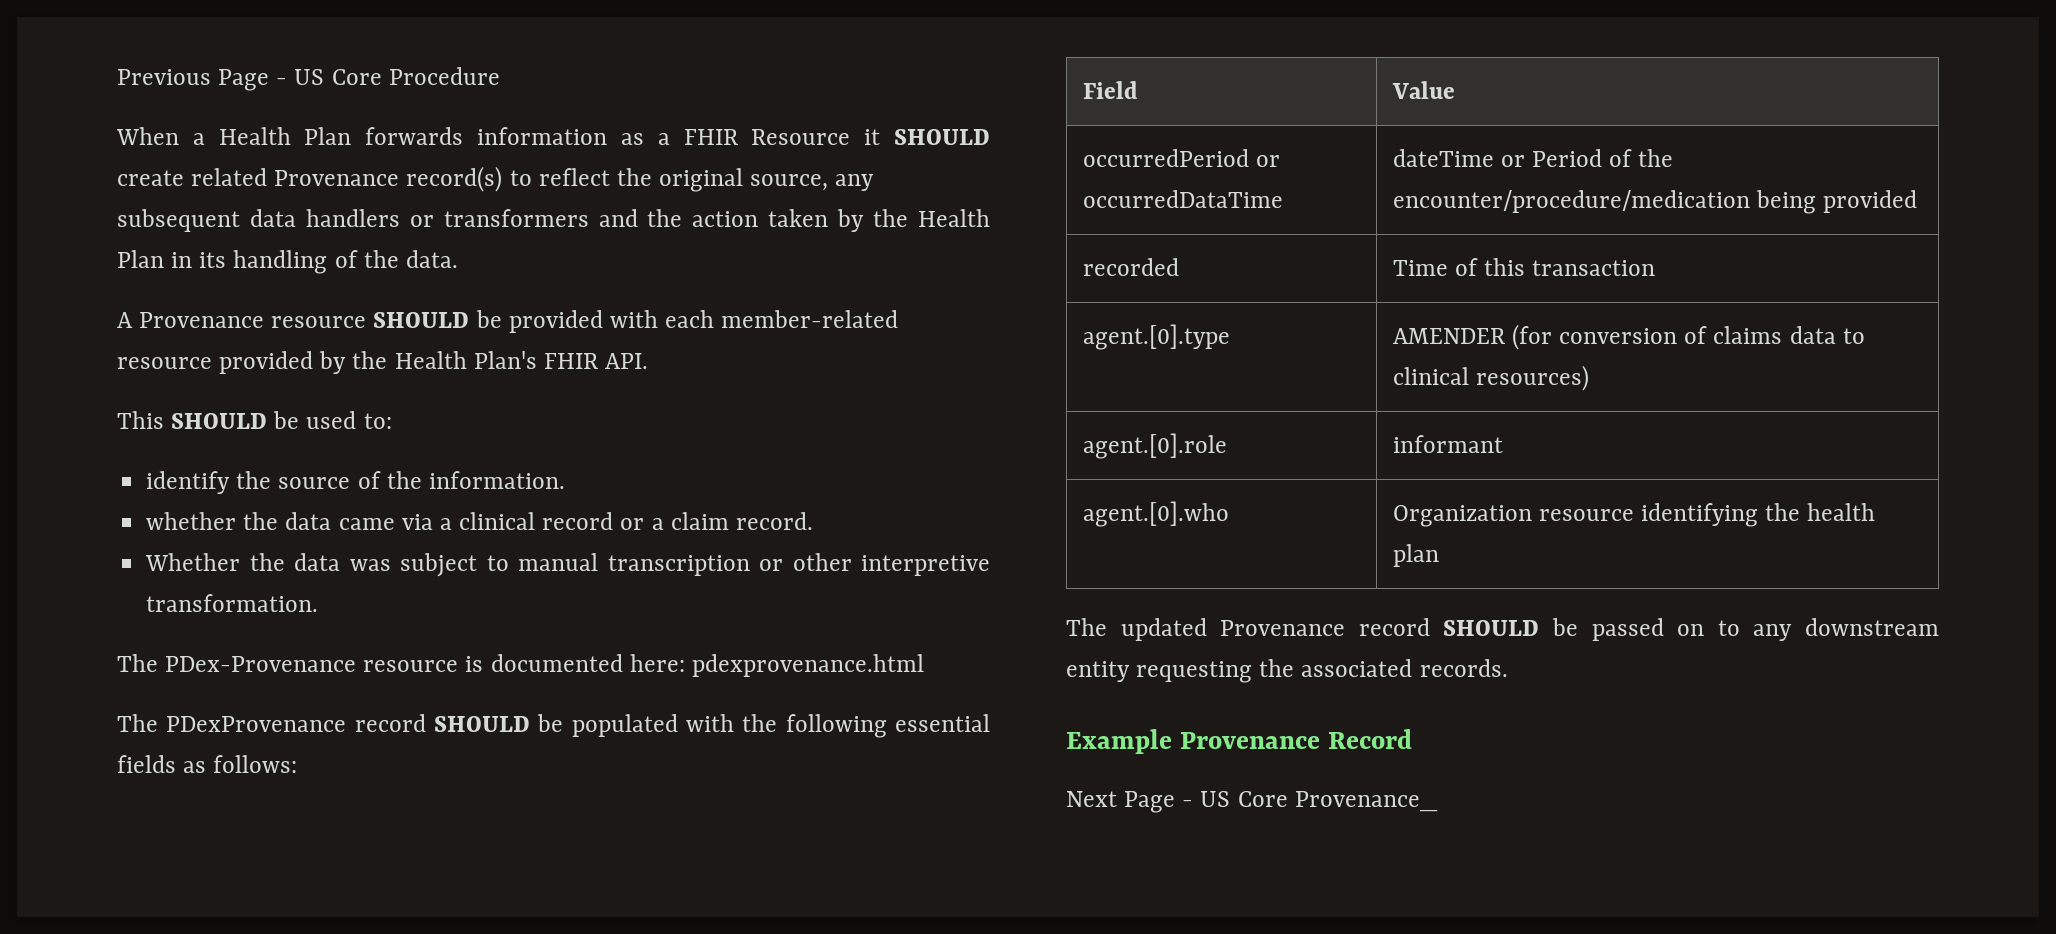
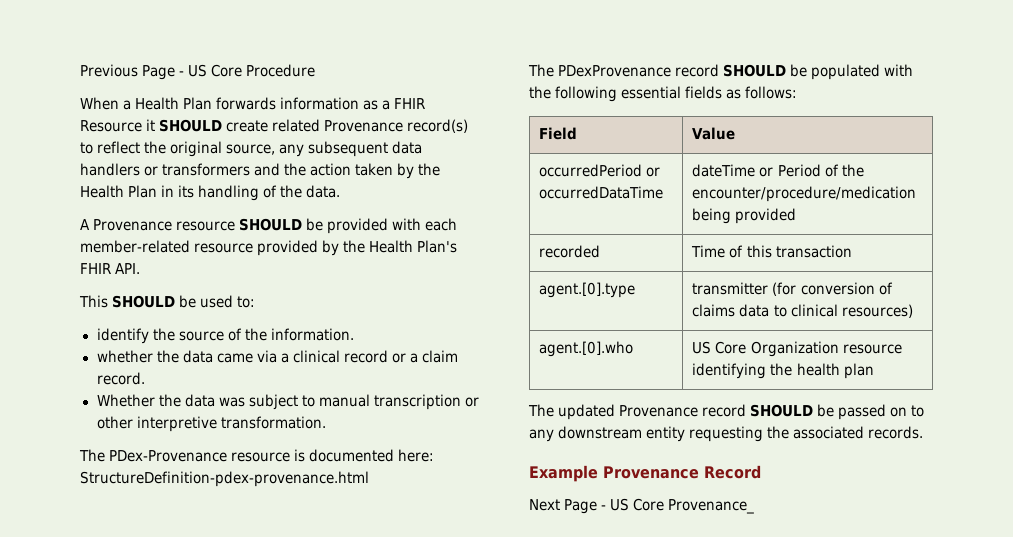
- The PDex-Provenance resource is documented here: pdexprovenance.html
+ The PDex-Provenance resource is documented here: StructureDefinition-pdex-provenance.html
- agent.[0].type | AMENDER (for conversion of claims data to clinical resources)
+ agent.[0].type | transmitter (for conversion of claims data to clinical resources)
- agent.[0].role | informant
- agent.[0].who | Organization resource identifying the health plan
+ agent.[0].who | US Core Organization resource identifying the health plan

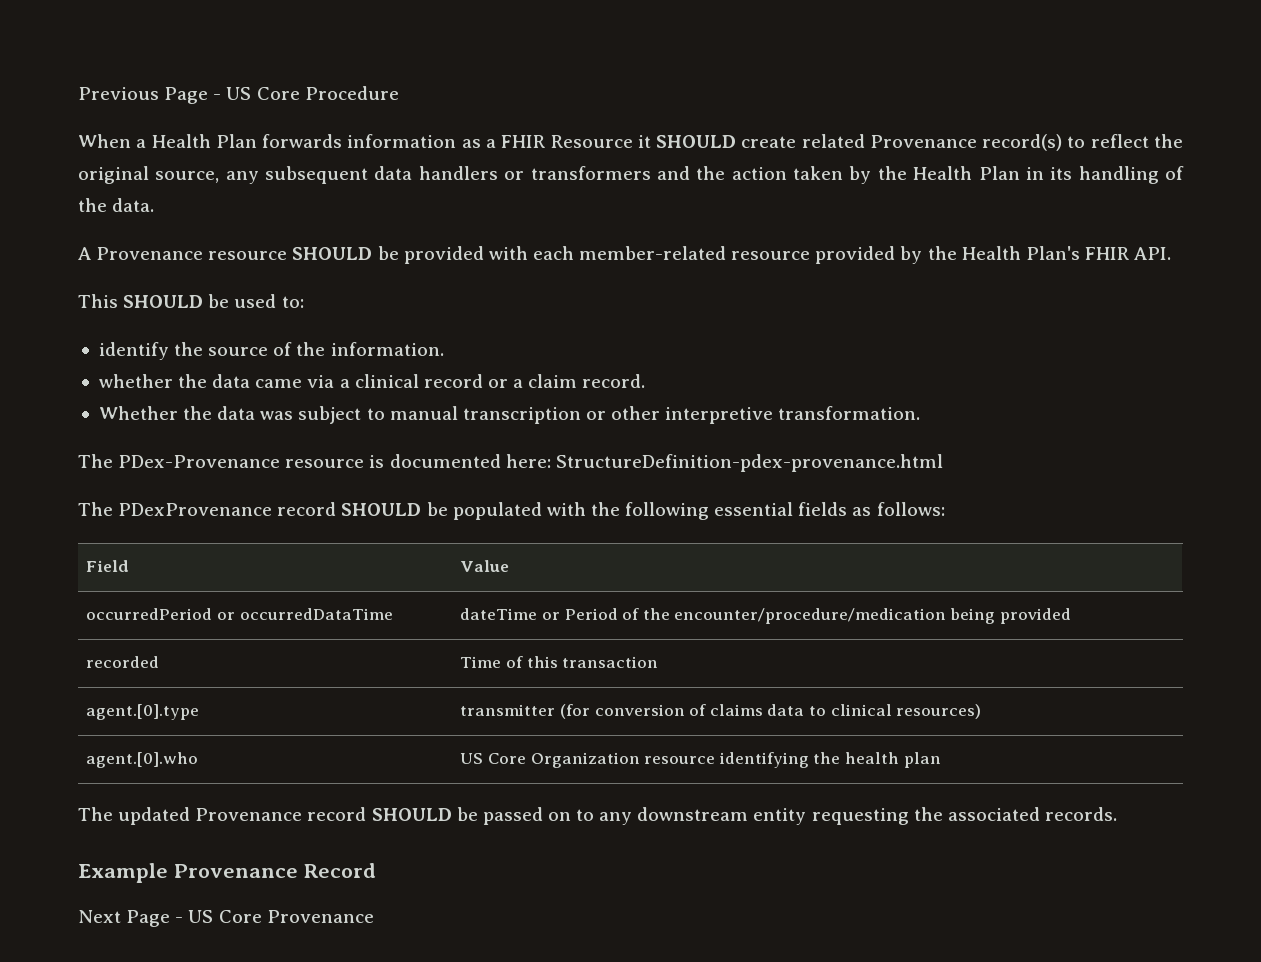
- Next Page - US Core Provenance_
+ Next Page - US Core Provenance

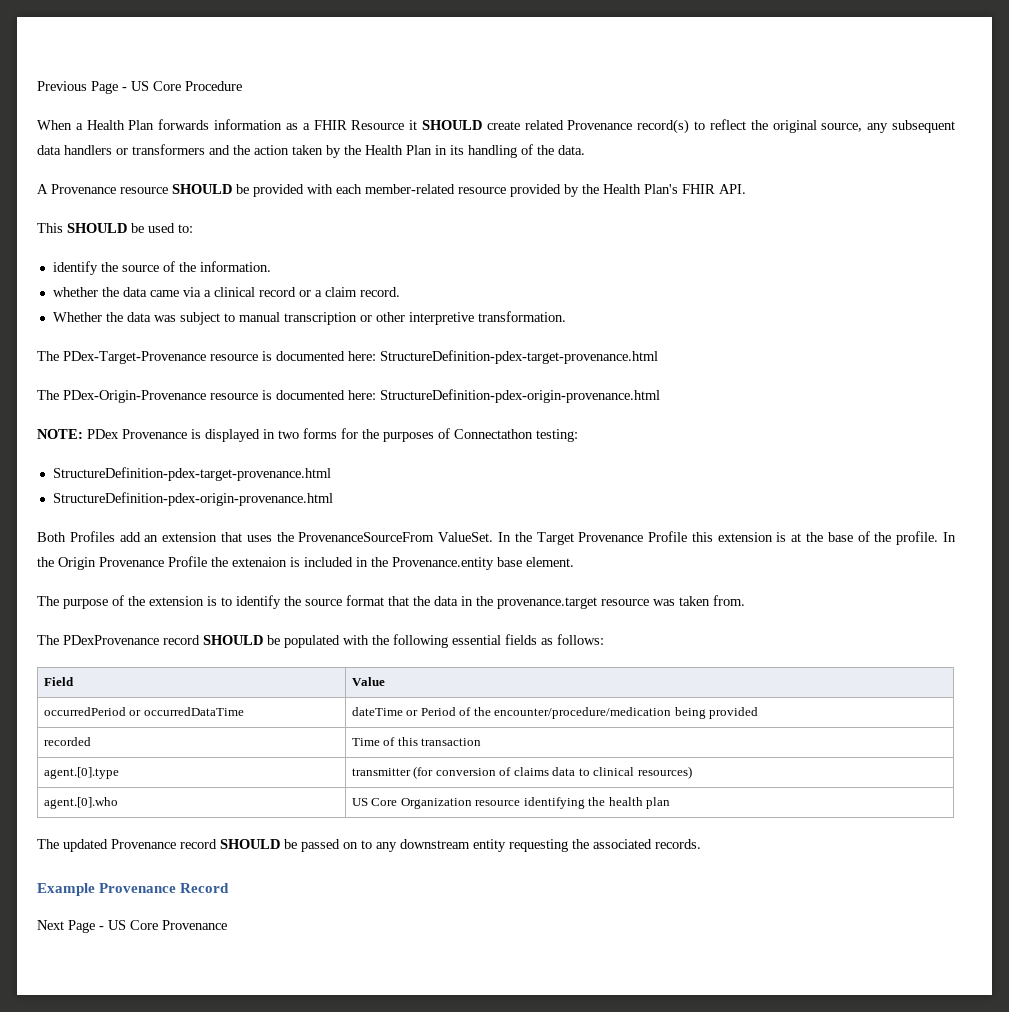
- The PDex-Provenance resource is documented here: StructureDefinition-pdex-provenance.html
+ The PDex-Target-Provenance resource is documented here: StructureDefinition-pdex-target-provenance.html
+ The PDex-Origin-Provenance resource is documented here: StructureDefinition-pdex-origin-provenance.html
+ NOTE: PDex Provenance is displayed in two forms for the purposes of Connectathon testing:
+ StructureDefinition-pdex-target-provenance.html
+ StructureDefinition-pdex-origin-provenance.html
+ Both Profiles add an extension that uses the ProvenanceSourceFrom ValueSet. In the Target Provenance Profile this extension is at the base of the profile. In the Origin Provenance Profile the extenaion is included in the Provenance.entity base element.
+ The purpose of the extension is to identify the source format that the data in the provenance.target resource was taken from.

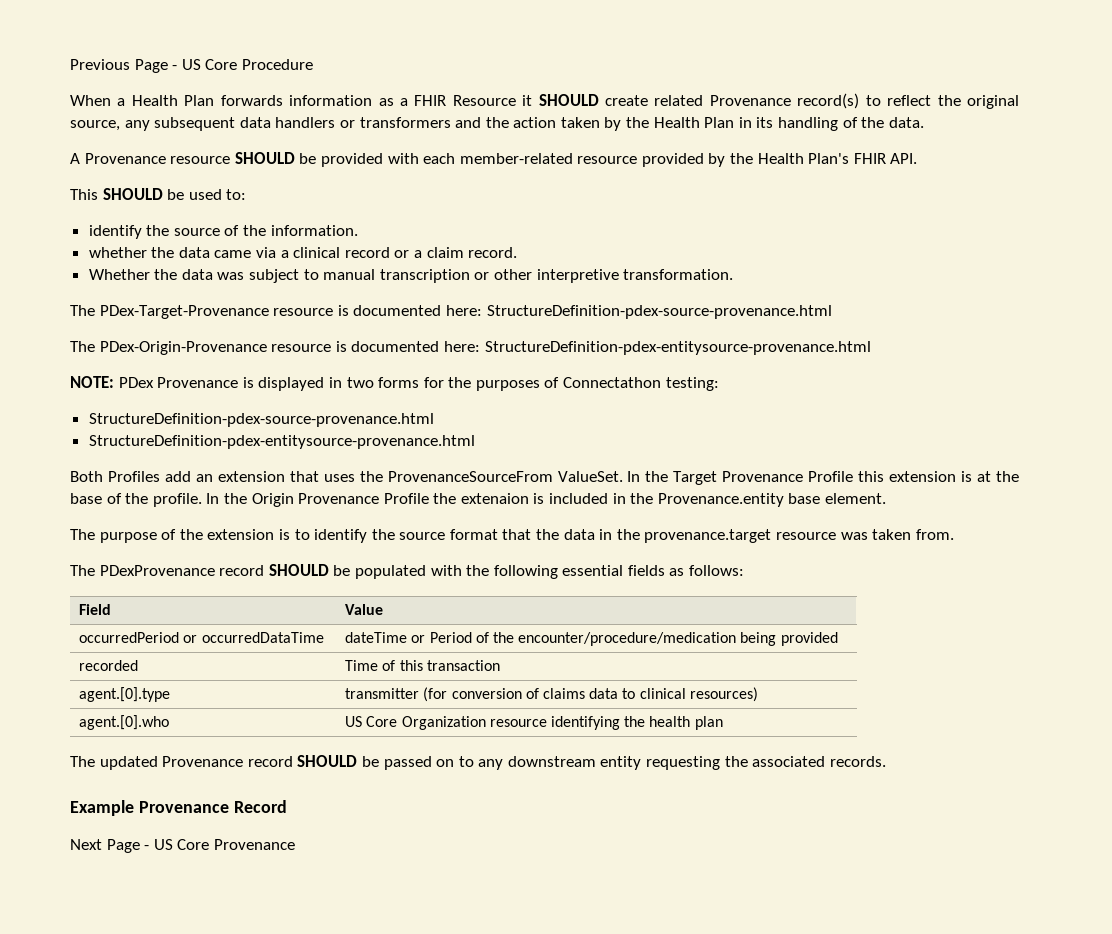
- The PDex-Target-Provenance resource is documented here: StructureDefinition-pdex-target-provenance.html
+ The PDex-Target-Provenance resource is documented here: StructureDefinition-pdex-source-provenance.html
- The PDex-Origin-Provenance resource is documented here: StructureDefinition-pdex-origin-provenance.html
+ The PDex-Origin-Provenance resource is documented here: StructureDefinition-pdex-entitysource-provenance.html
  NOTE: PDex Provenance is displayed in two forms for the purposes of Connectathon testing:
- StructureDefinition-pdex-target-provenance.html
- StructureDefinition-pdex-origin-provenance.html
+ StructureDefinition-pdex-source-provenance.html
+ StructureDefinition-pdex-entitysource-provenance.html

